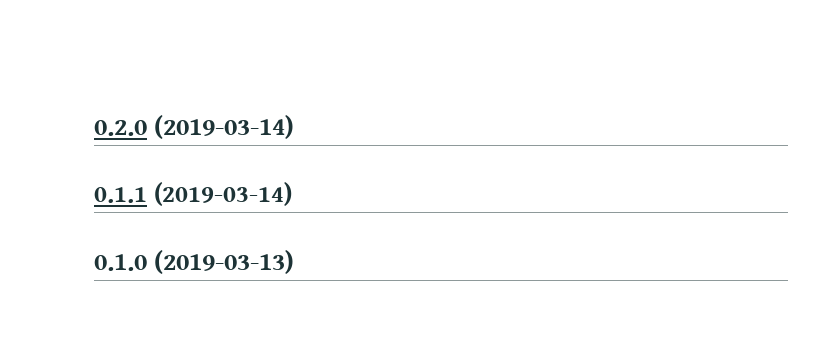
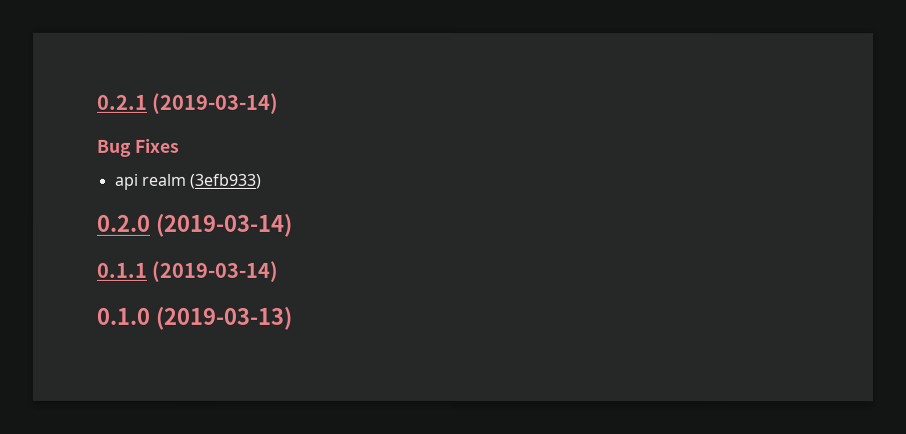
+ 0.2.1 (2019-03-14)
+ Bug Fixes
+ api realm (3efb933)

